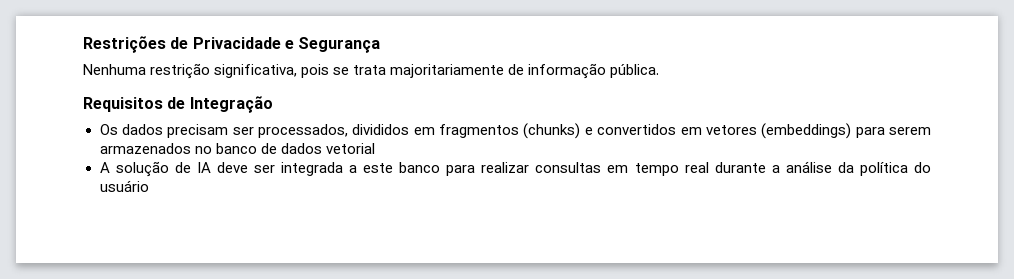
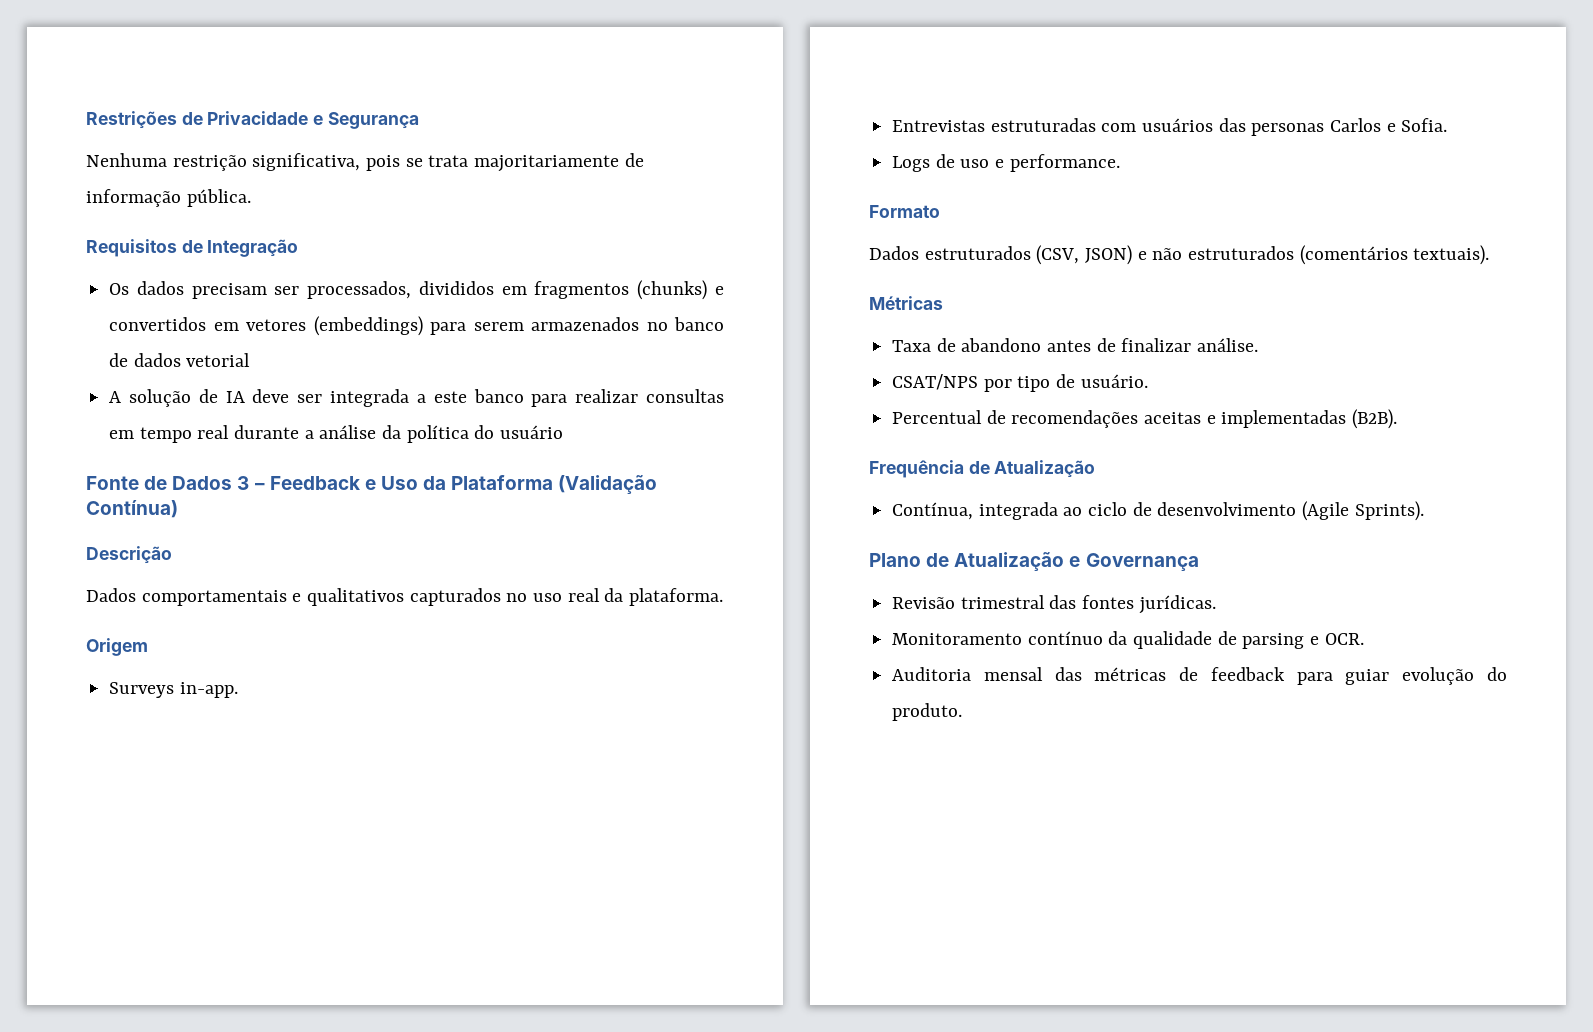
+ Fonte de Dados 3 – Feedback e Uso da Plataforma (Validação Contínua)
+ Descrição
+ Dados comportamentais e qualitativos capturados no uso real da plataforma.
+ Origem
+ Surveys in-app.
+ Entrevistas estruturadas com usuários das personas Carlos e Sofia.
+ Logs de uso e performance.
+ Formato
+ Dados estruturados (CSV, JSON) e não estruturados (comentários textuais).
+ Métricas
+ Taxa de abandono antes de finalizar análise.
+ CSAT/NPS por tipo de usuário.
+ Percentual de recomendações aceitas e implementadas (B2B).
+ Frequência de Atualização
+ Contínua, integrada ao ciclo de desenvolvimento (Agile Sprints).
+ Plano de Atualização e Governança
+ Revisão trimestral das fontes jurídicas.
+ Monitoramento contínuo da qualidade de parsing e OCR.
+ Auditoria mensal das métricas de feedback para guiar evolução do produto.

